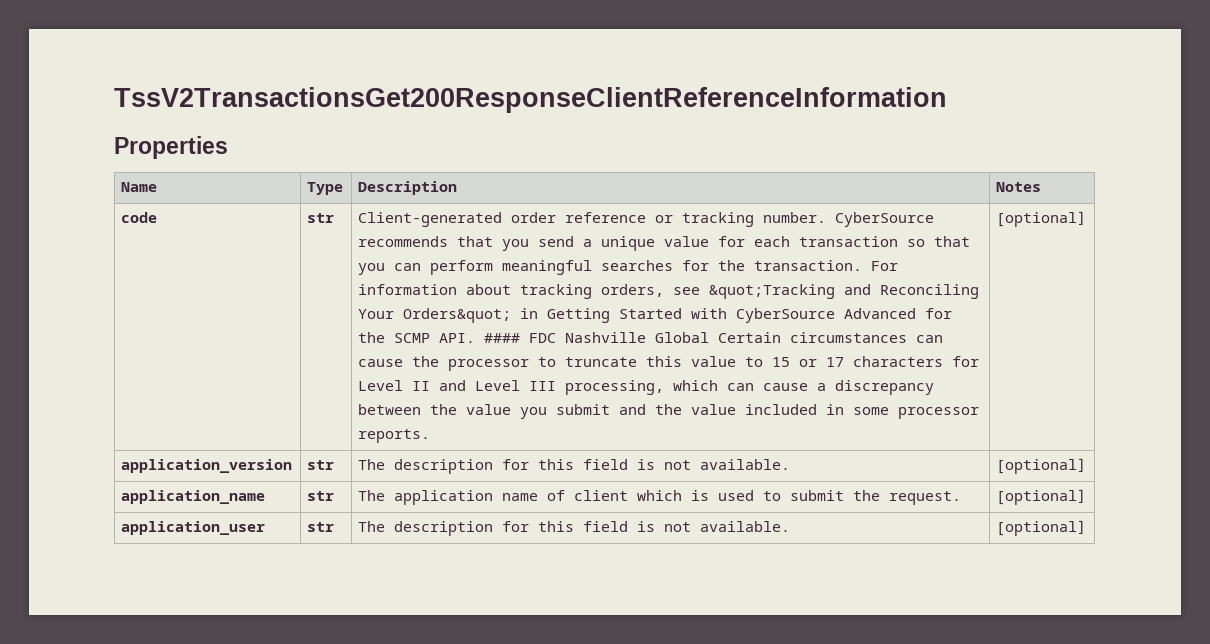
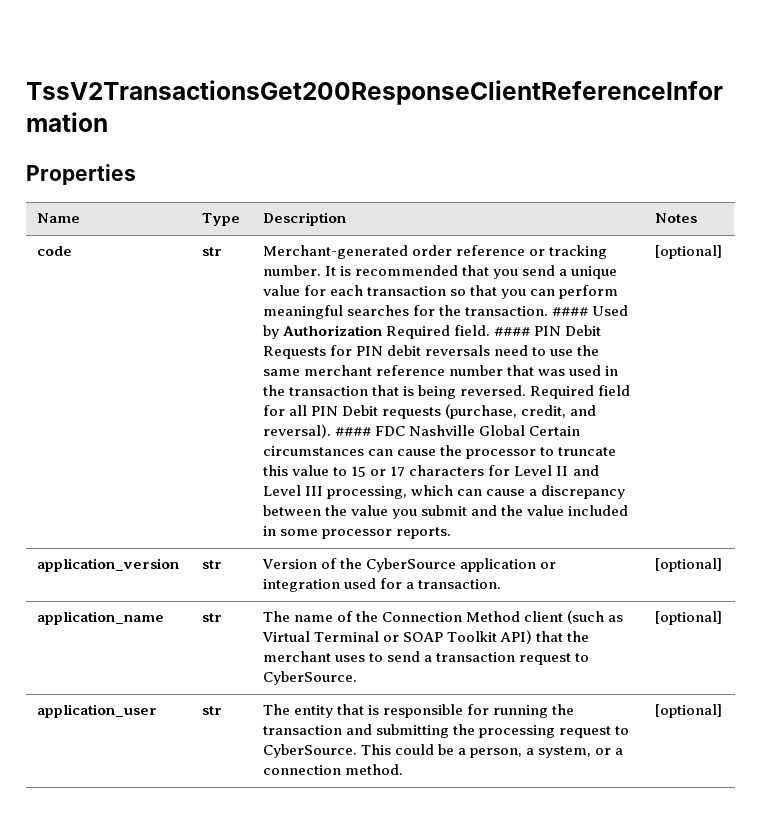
- Client-generated order reference or tracking number.
+ Merchant-generated order reference or tracking number.
- CyberSource recommends that you send a unique value for each transaction so that you can perform meaningful searches for the transaction.
+ It is recommended that you send a unique value for each transaction so that you can perform meaningful searches for the transaction.
- For information about tracking orders, see &quot;Tracking and Reconciling Your Orders&quot; in Getting Started with CyberSource Advanced for the SCMP API. #### FDC Nashville Global Certain circumstances can cause the processor to truncate this value to 15 or 17 characters for Level II and Level III processing, which can cause a discrepancy between the value you submit and the value included in some processor reports.
+ #### Used by Authorization Required field. #### PIN Debit Requests for PIN debit reversals need to use the same merchant reference number that was used in the transaction that is being reversed. Required field for all PIN Debit requests (purchase, credit, and reversal). #### FDC Nashville Global Certain circumstances can cause the processor to truncate this value to 15 or 17 characters for Level II and Level III processing, which can cause a discrepancy between the value you submit and the value included in some processor reports.
- application_version | str | The description for this field is not available. | [optional]
+ application_version | str | Version of the CyberSource application or integration used for a transaction. | [optional]
- application_name | str | The application name of client which is used to submit the request. | [optional]
- application_user | str | The description for this field is not available. | [optional]
+ application_name | str | The name of the Connection Method client (such as Virtual Terminal or SOAP Toolkit API) that the merchant uses to send a transaction request to CyberSource. | [optional]
+ application_user | str | The entity that is responsible for running the transaction and submitting the processing request to CyberSource. This could be a person, a system, or a connection method. | [optional]

